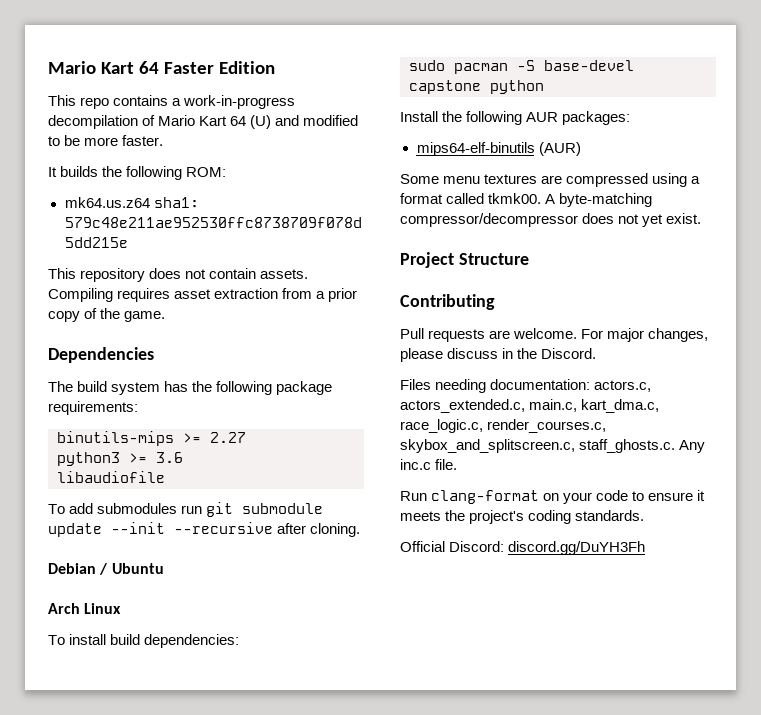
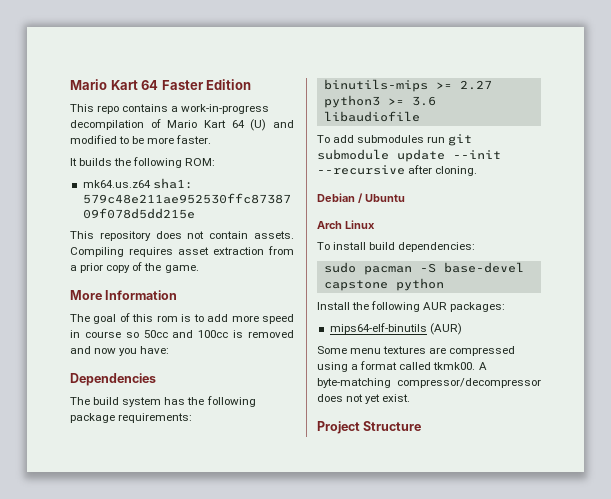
+ More Information
+ The goal of this rom is to add more speed in course so 50cc and 100cc is removed and now you have:
- Contributing
- Pull requests are welcome. For major changes, please discuss in the Discord.
- Files needing documentation: actors.c, actors_extended.c, main.c, kart_dma.c, race_logic.c, render_courses.c, skybox_and_splitscreen.c, staff_ghosts.c. Any inc.c file.
- Run clang-format on your code to ensure it meets the project's coding standards.
- Official Discord: discord.gg/DuYH3Fh

